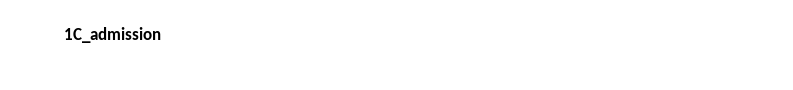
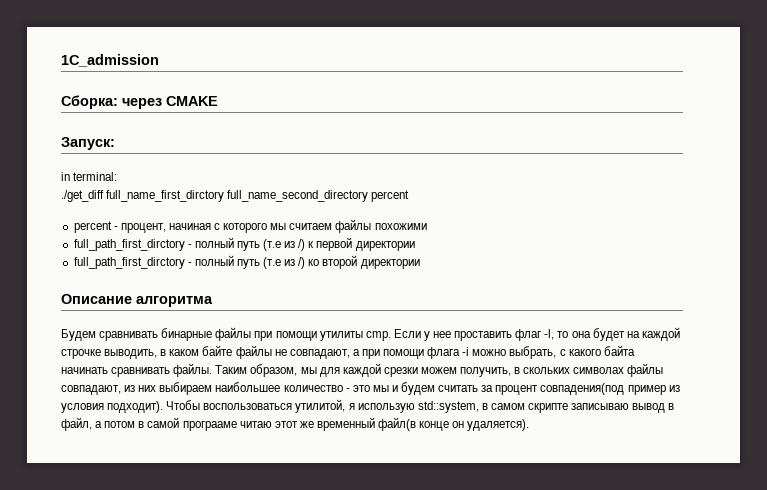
+ Сборка: через CMAKE
+ Запуск:
+ in terminal:
+ ./get_diff full_name_first_dirctory full_name_second_directory percent
+ percent - процент, начиная с которого мы считаем файлы похожими
+ full_path_first_dirctory - полный путь (т.е из /) к первой директории
+ full_path_first_dirctory - полный путь (т.е из /) ко второй директории
+ Описание алгоритма
+ Будем сравнивать бинарные файлы при помощи утилиты cmp. Если у нее проставить флаг -l, то она будет на каждой строчке выводить, в каком байте файлы не совпадают, а при помощи флага -i можно выбрать, с какого байта начинать сравнивать файлы. Таким образом, мы для каждой срезки можем получить, в скольких символах файлы совпадают, из них выбираем наибольшее количество - это мы и будем считать за процент совпадения(под пример из условия подходит). Чтобы воспользоваться утилитой, я использую std::system, в самом скрипте записываю вывод в файл, а потом в самой програаме читаю этот же временный файл(в конце он удаляется).

